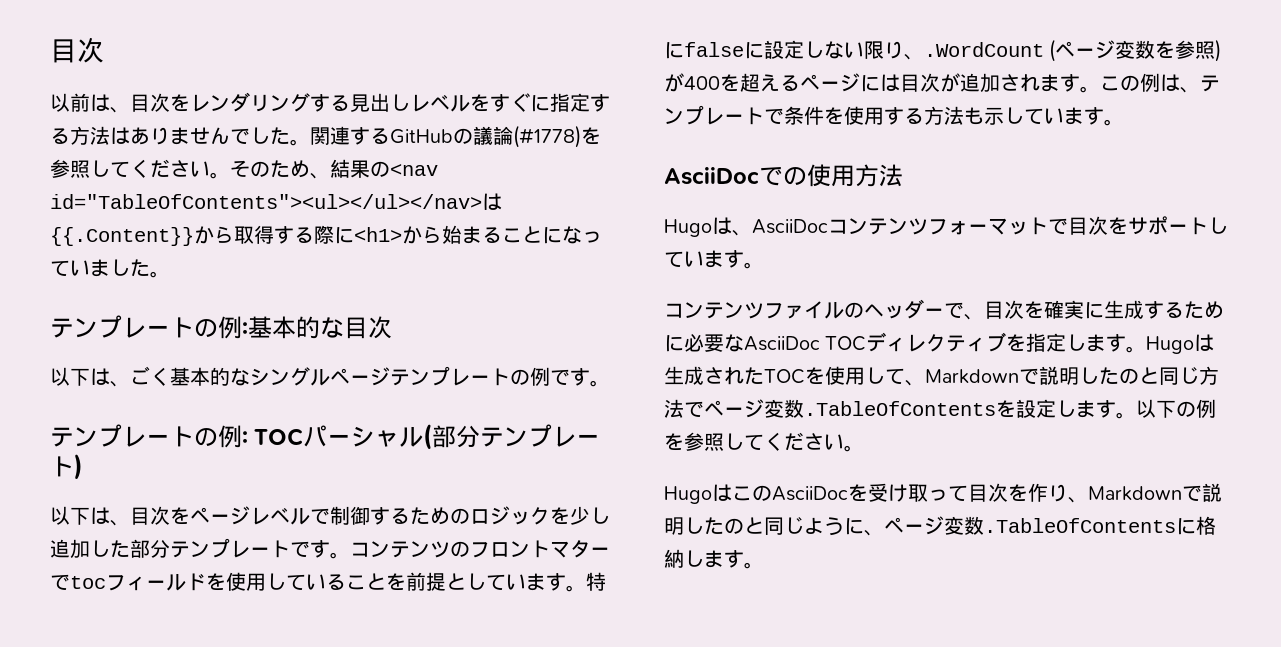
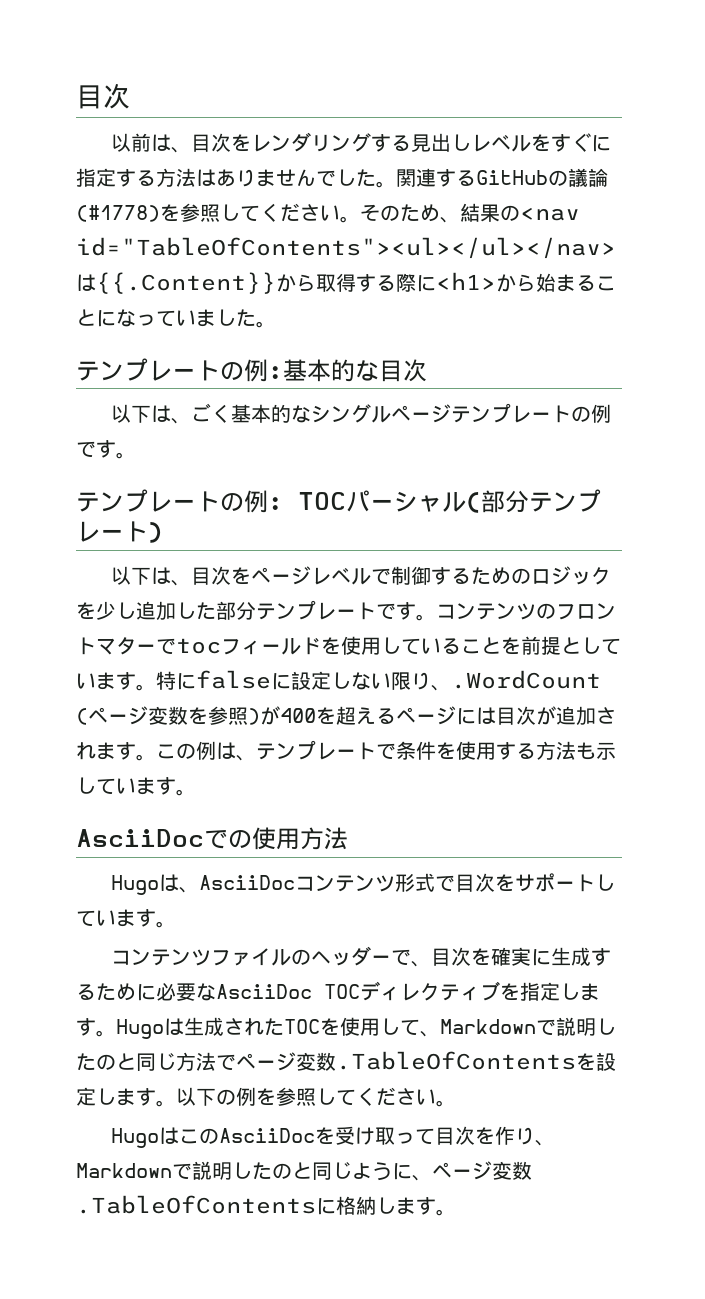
- Hugoは、AsciiDocコンテンツフォーマットで目次をサポートしています。
+ Hugoは、AsciiDocコンテンツ形式で目次をサポートしています。

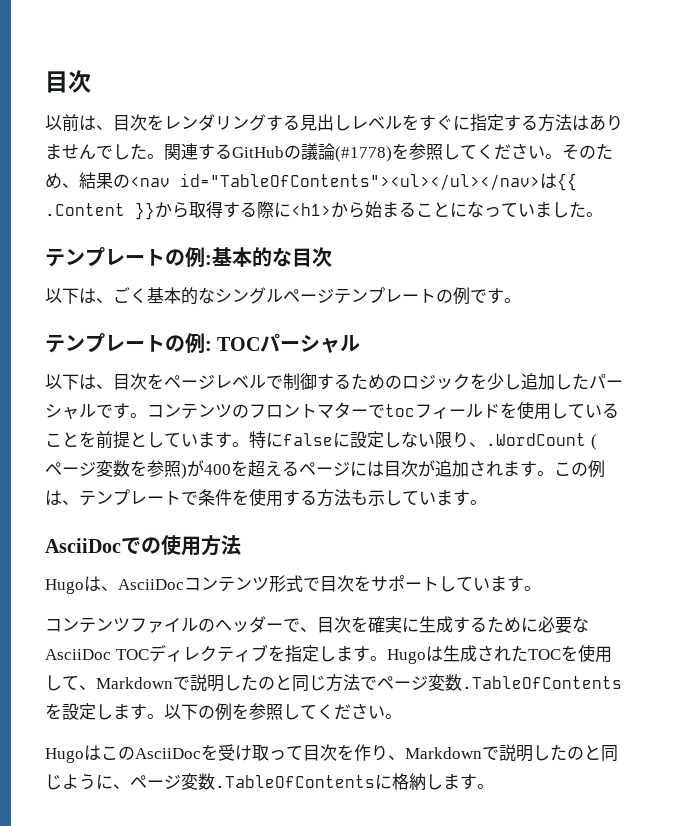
- そのため、結果の<nav id="TableOfContents"><ul></ul></nav>は{{.Content}}から取得する際に<h1>から始まることになっていました。
+ そのため、結果の<nav id="TableOfContents"><ul></ul></nav>は{{ .Content }}から取得する際に<h1>から始まることになっていました。
- テンプレートの例: TOCパーシャル(部分テンプレート)
+ テンプレートの例: TOCパーシャル
- 以下は、目次をページレベルで制御するためのロジックを少し追加した部分テンプレートです。
+ 以下は、目次をページレベルで制御するためのロジックを少し追加したパーシャルです。

